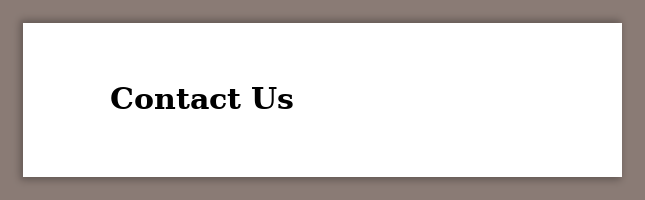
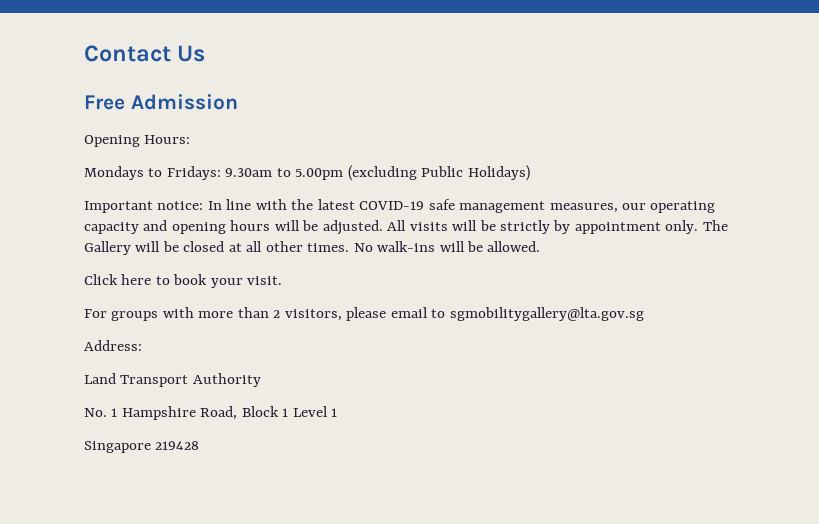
+ Free Admission
+ Opening Hours:
+ Mondays to Fridays: 9.30am to 5.00pm (excluding Public Holidays)
+ Important notice: In line with the latest COVID-19 safe management measures, our operating capacity and opening hours will be adjusted. All visits will be strictly by appointment only. The Gallery will be closed at all other times. No walk-ins will be allowed.
+ Click here to book your visit.
+ For groups with more than 2 visitors, please email to sgmobilitygallery@lta.gov.sg
+ Address:
+ Land Transport Authority
+ No. 1 Hampshire Road, Block 1 Level 1
+ Singapore 219428

